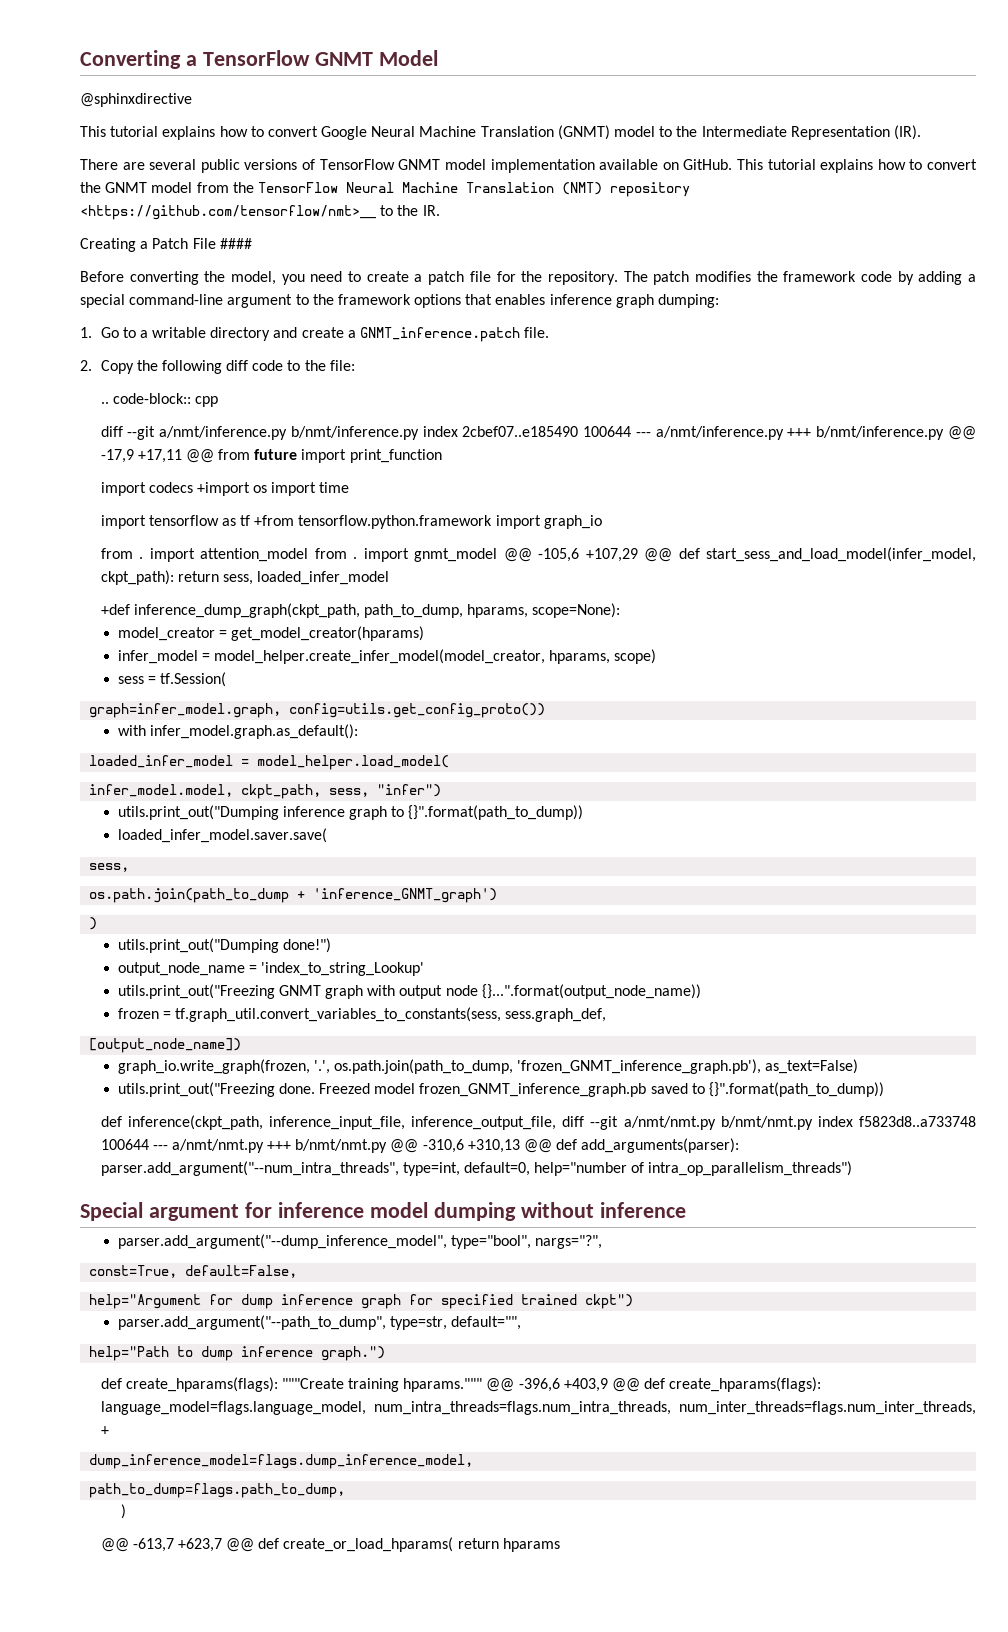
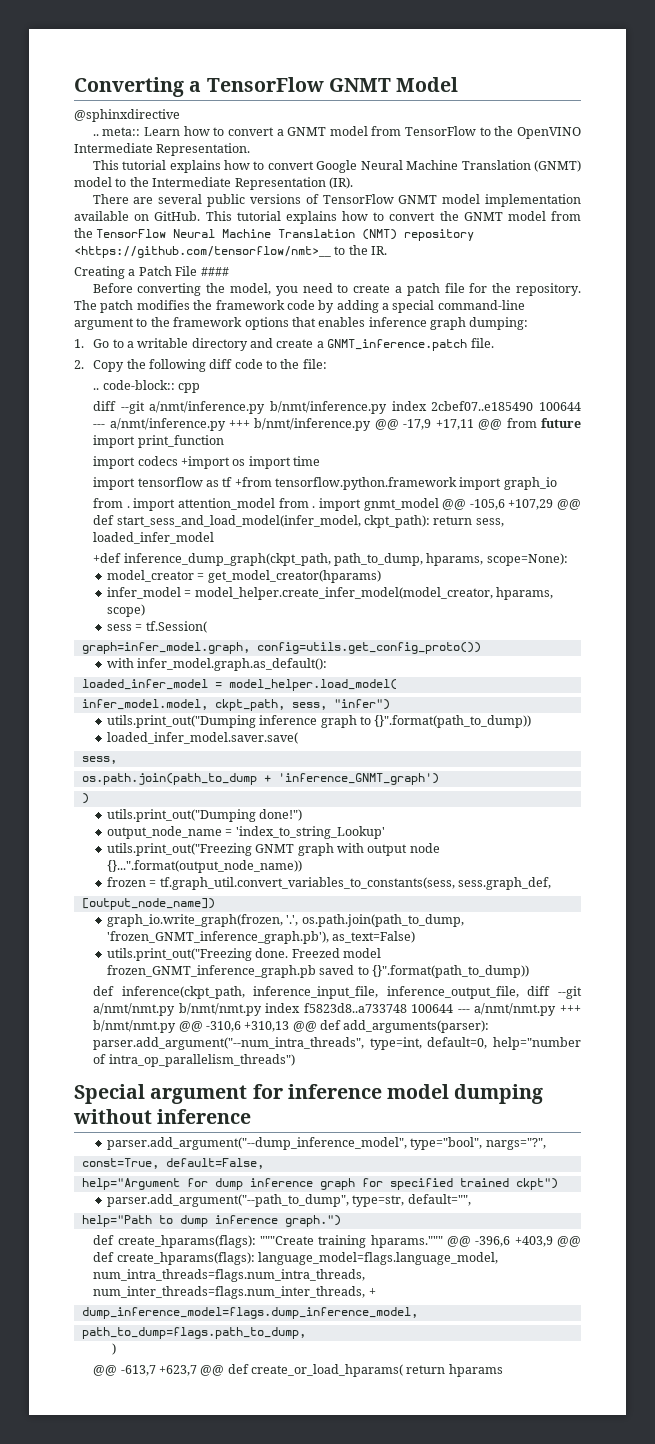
+ .. meta:: Learn how to convert a GNMT model from TensorFlow to the OpenVINO Intermediate Representation.

